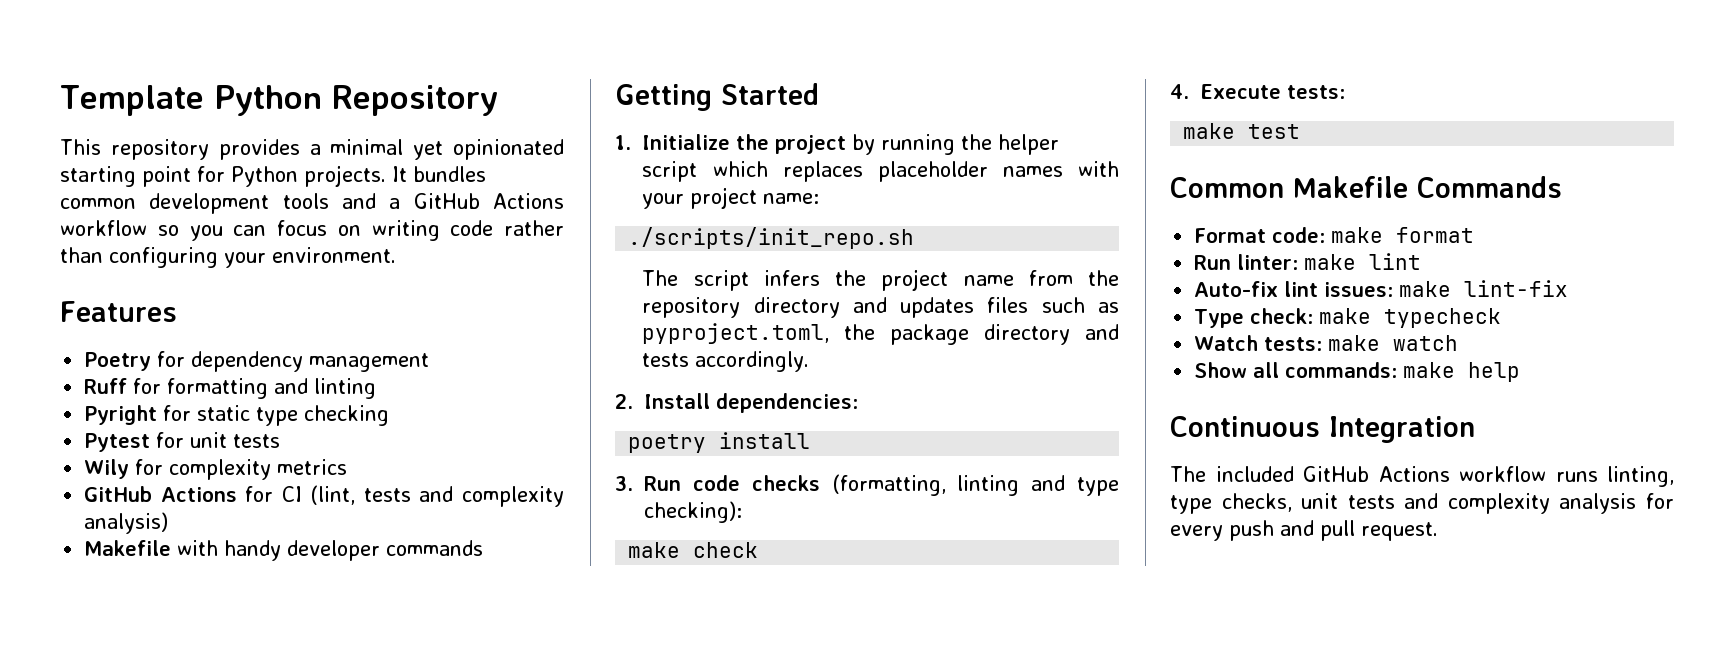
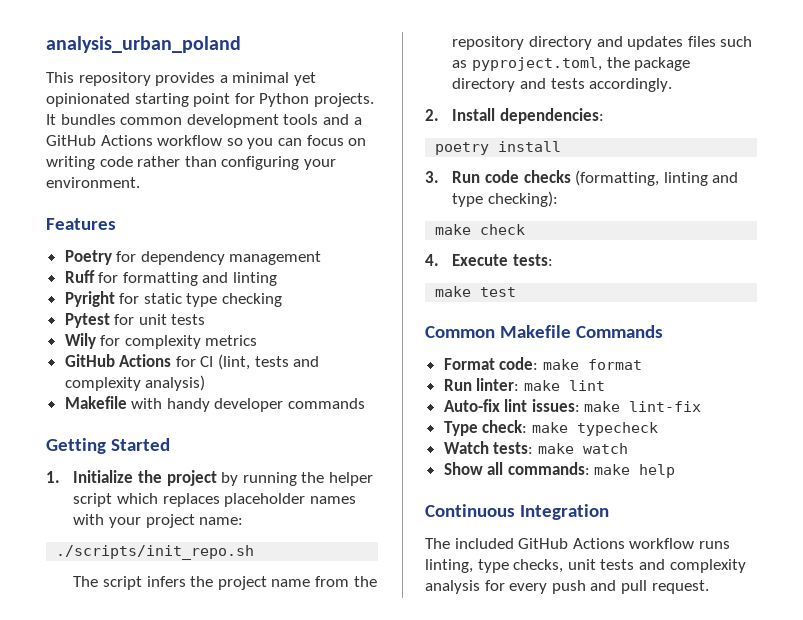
- Template Python Repository
+ analysis_urban_poland

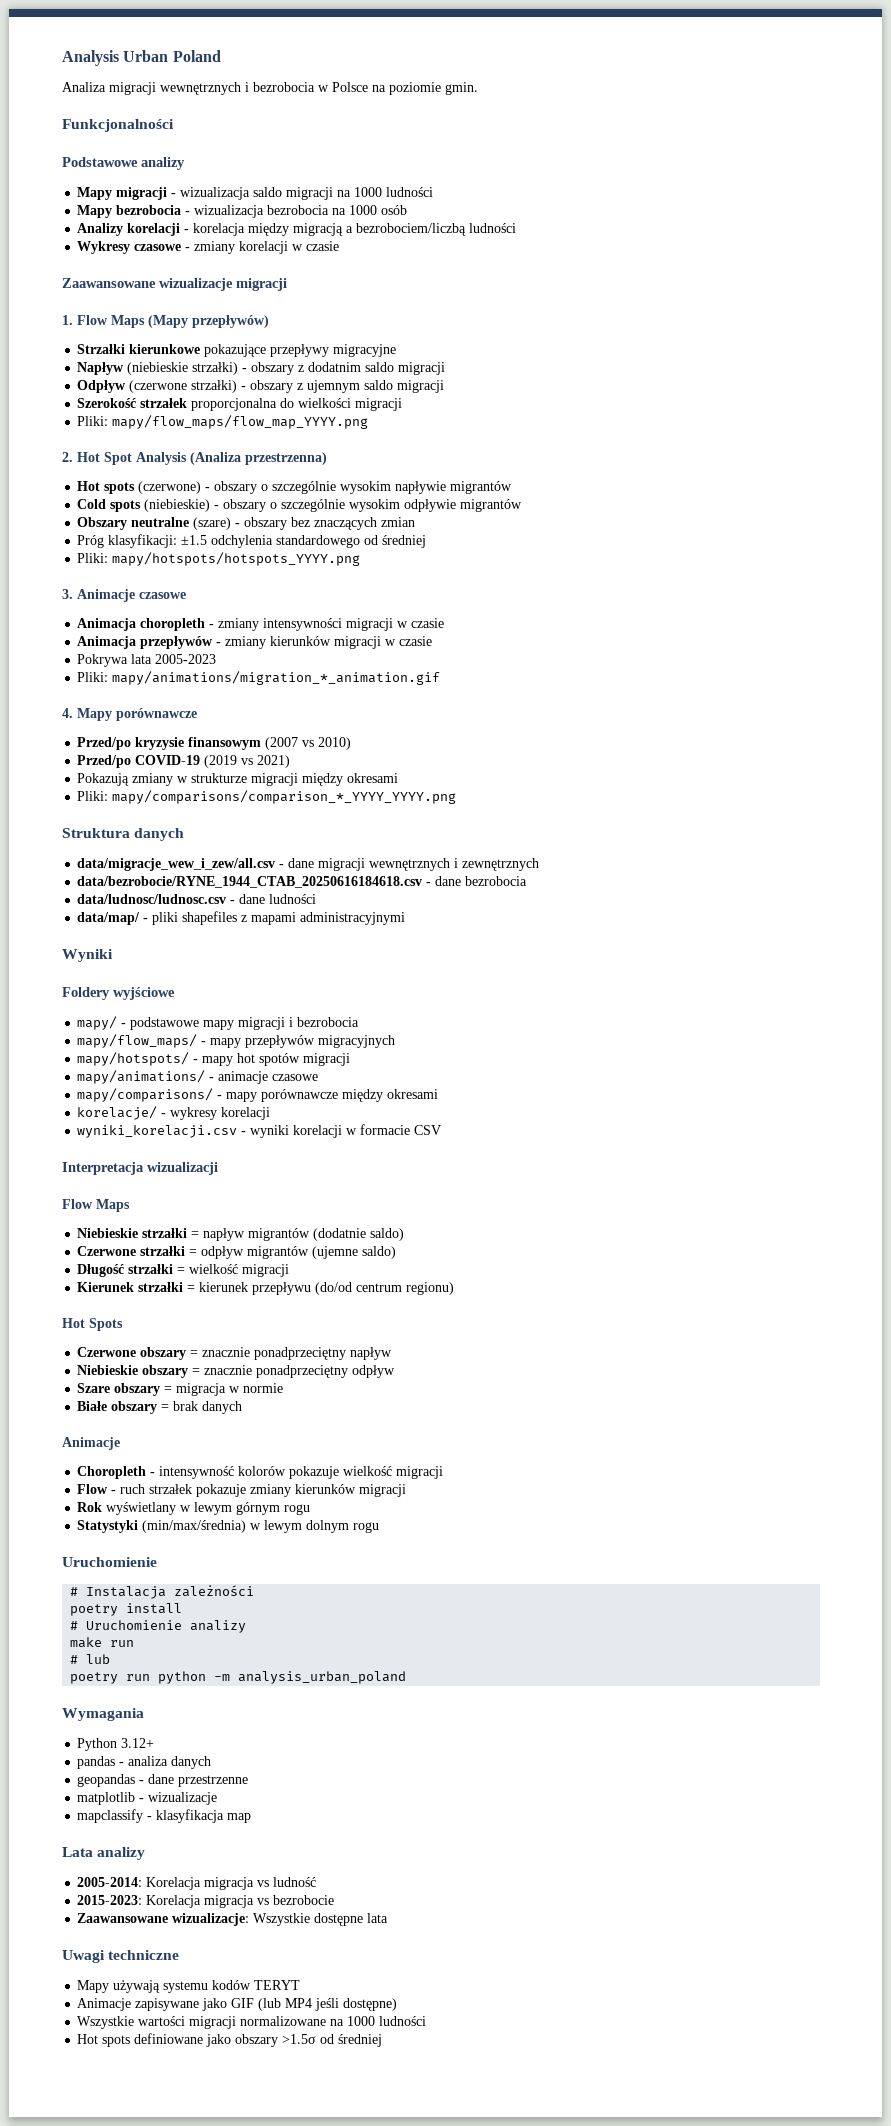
- analysis_urban_poland
- This repository provides a minimal yet opinionated starting point for Python projects. It bundles common development tools and a GitHub Actions workflow so you can focus on writing code rather than configuring your environment.
- Features
- Poetry for dependency management
- Ruff for formatting and linting
- Pyright for static type checking
- Pytest for unit tests
- Wily for complexity metrics
- GitHub Actions for CI (lint, tests and complexity analysis)
- Makefile with handy developer commands
- Getting Started
- 1. Initialize the project by running the helper script which replaces placeholder names with your project name:
- ./scripts/init_repo.sh
- The script infers the project name from the repository directory and updates files such as pyproject.toml, the package directory and tests accordingly.
- 2. Install dependencies:
+ Analysis Urban Poland
+ Analiza migracji wewnętrznych i bezrobocia w Polsce na poziomie gmin.
+ Funkcjonalności
+ Podstawowe analizy
+ Mapy migracji - wizualizacja saldo migracji na 1000 ludności
+ Mapy bezrobocia - wizualizacja bezrobocia na 1000 osób
+ Analizy korelacji - korelacja między migracją a bezrobociem/liczbą ludności
+ Wykresy czasowe - zmiany korelacji w czasie
+ Zaawansowane wizualizacje migracji
+ 1. Flow Maps (Mapy przepływów)
+ Strzałki kierunkowe pokazujące przepływy migracyjne
+ Napływ (niebieskie strzałki) - obszary z dodatnim saldo migracji
+ Odpływ (czerwone strzałki) - obszary z ujemnym saldo migracji
+ Szerokość strzałek proporcjonalna do wielkości migracji
+ Pliki: mapy/flow_maps/flow_map_YYYY.png
+ 2. Hot Spot Analysis (Analiza przestrzenna)
+ Hot spots (czerwone) - obszary o szczególnie wysokim napływie migrantów
+ Cold spots (niebieskie) - obszary o szczególnie wysokim odpływie migrantów
+ Obszary neutralne (szare) - obszary bez znaczących zmian
+ Próg klasyfikacji: ±1.5 odchylenia standardowego od średniej
+ Pliki: mapy/hotspots/hotspots_YYYY.png
+ 3. Animacje czasowe
+ Animacja choropleth - zmiany intensywności migracji w czasie
+ Animacja przepływów - zmiany kierunków migracji w czasie
+ Pokrywa lata 2005-2023
+ Pliki: mapy/animations/migration_*_animation.gif
+ 4. Mapy porównawcze
+ Przed/po kryzysie finansowym (2007 vs 2010)
+ Przed/po COVID-19 (2019 vs 2021)
+ Pokazują zmiany w strukturze migracji między okresami
+ Pliki: mapy/comparisons/comparison_*_YYYY_YYYY.png
+ Struktura danych
+ data/migracje_wew_i_zew/all.csv - dane migracji wewnętrznych i zewnętrznych
+ data/bezrobocie/RYNE_1944_CTAB_20250616184618.csv - dane bezrobocia
+ data/ludnosc/ludnosc.csv - dane ludności
+ data/map/ - pliki shapefiles z mapami administracyjnymi
+ Wyniki
+ Foldery wyjściowe
+ mapy/ - podstawowe mapy migracji i bezrobocia
+ mapy/flow_maps/ - mapy przepływów migracyjnych
+ mapy/hotspots/ - mapy hot spotów migracji
+ mapy/animations/ - animacje czasowe
+ mapy/comparisons/ - mapy porównawcze między okresami
+ korelacje/ - wykresy korelacji
+ wyniki_korelacji.csv - wyniki korelacji w formacie CSV
+ Interpretacja wizualizacji
+ Flow Maps
+ Niebieskie strzałki = napływ migrantów (dodatnie saldo)
+ Czerwone strzałki = odpływ migrantów (ujemne saldo)
+ Długość strzałki = wielkość migracji
+ Kierunek strzałki = kierunek przepływu (do/od centrum regionu)
+ Hot Spots
+ Czerwone obszary = znacznie ponadprzeciętny napływ
+ Niebieskie obszary = znacznie ponadprzeciętny odpływ
+ Szare obszary = migracja w normie
+ Białe obszary = brak danych
+ Animacje
+ Choropleth - intensywność kolorów pokazuje wielkość migracji
+ Flow - ruch strzałek pokazuje zmiany kierunków migracji
+ Rok wyświetlany w lewym górnym rogu
+ Statystyki (min/max/średnia) w lewym dolnym rogu
+ Uruchomienie
+ # Instalacja zależności
  poetry install
- 3. Run code checks (formatting, linting and type checking):
- make check
- 4. Execute tests:
- make test
- Common Makefile Commands
- Format code: make format
- Run linter: make lint
- Auto-fix lint issues: make lint-fix
- Type check: make typecheck
- Watch tests: make watch
- Show all commands: make help
- Continuous Integration
- The included GitHub Actions workflow runs linting, type checks, unit tests and complexity analysis for every push and pull request.
+ # Uruchomienie analizy
+ make run
+ # lub
+ poetry run python -m analysis_urban_poland
+ Wymagania
+ Python 3.12+
+ pandas - analiza danych
+ geopandas - dane przestrzenne
+ matplotlib - wizualizacje
+ mapclassify - klasyfikacja map
+ Lata analizy
+ 2005-2014: Korelacja migracja vs ludność
+ 2015-2023: Korelacja migracja vs bezrobocie
+ Zaawansowane wizualizacje: Wszystkie dostępne lata
+ Uwagi techniczne
+ Mapy używają systemu kodów TERYT
+ Animacje zapisywane jako GIF (lub MP4 jeśli dostępne)
+ Wszystkie wartości migracji normalizowane na 1000 ludności
+ Hot spots definiowane jako obszary >1.5σ od średniej

